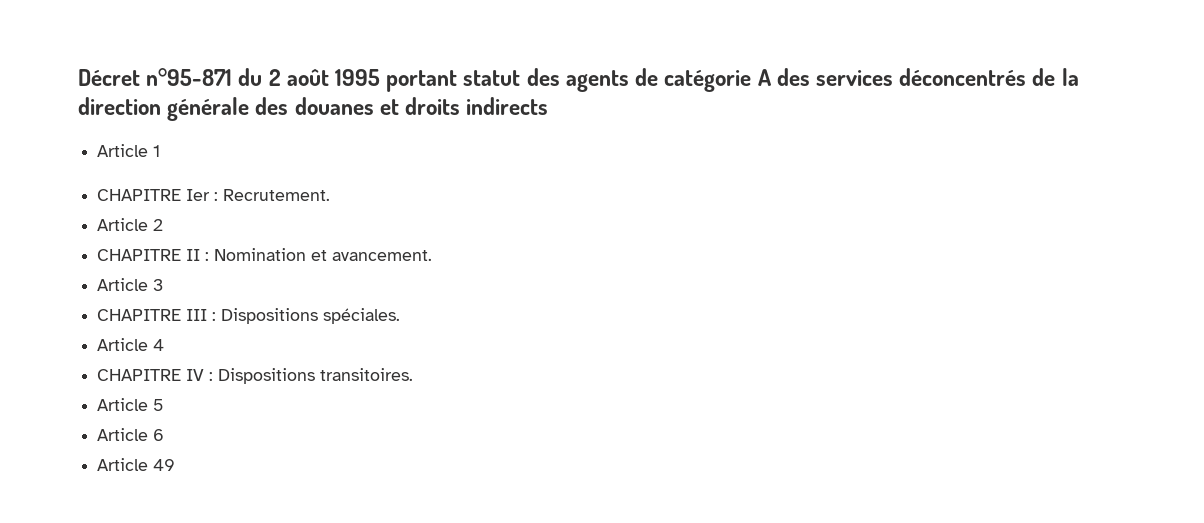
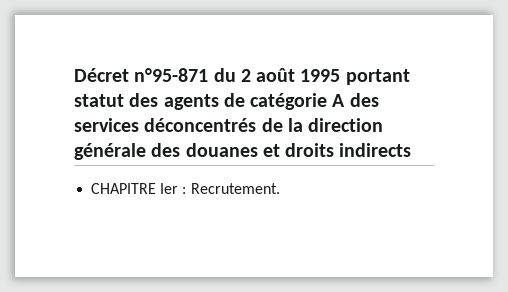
- Article 1
- Article 2
- CHAPITRE II : Nomination et avancement.
- Article 3
- CHAPITRE III : Dispositions spéciales.
- Article 4
- CHAPITRE IV : Dispositions transitoires.
- Article 5
- Article 6
- Article 49

